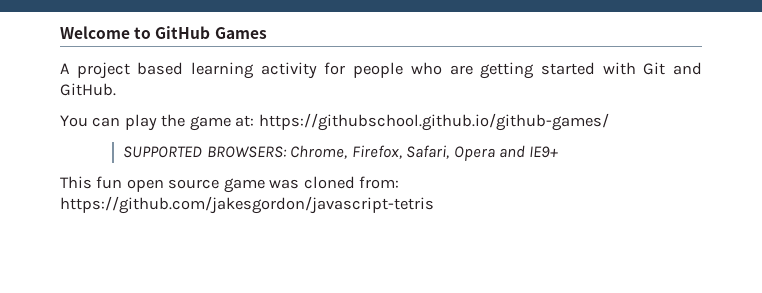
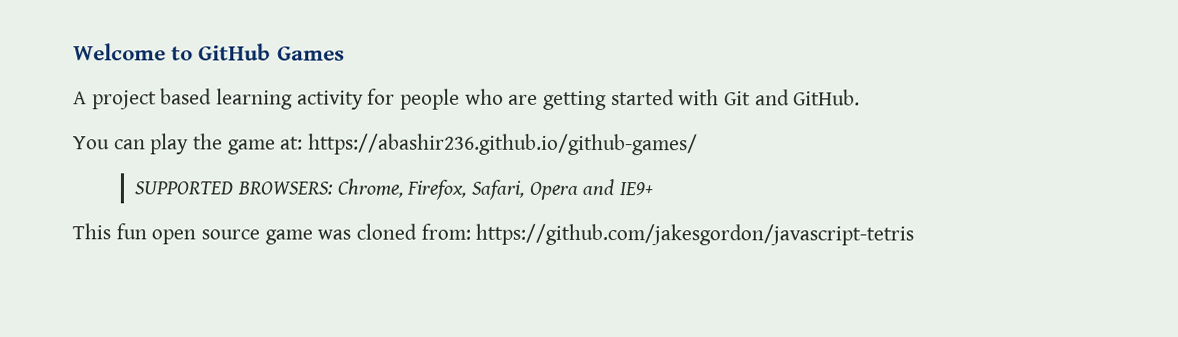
- You can play the game at: https://githubschool.github.io/github-games/
+ You can play the game at: https://abashir236.github.io/github-games/

